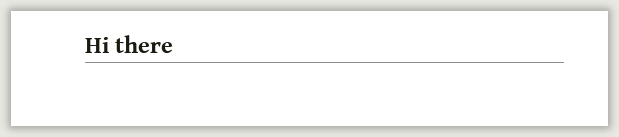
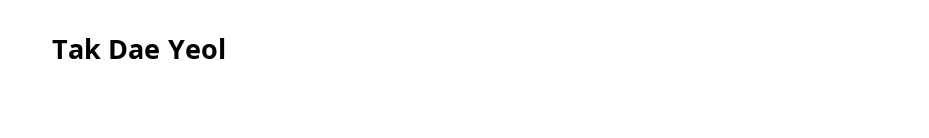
- Hi there
+ Tak Dae Yeol

